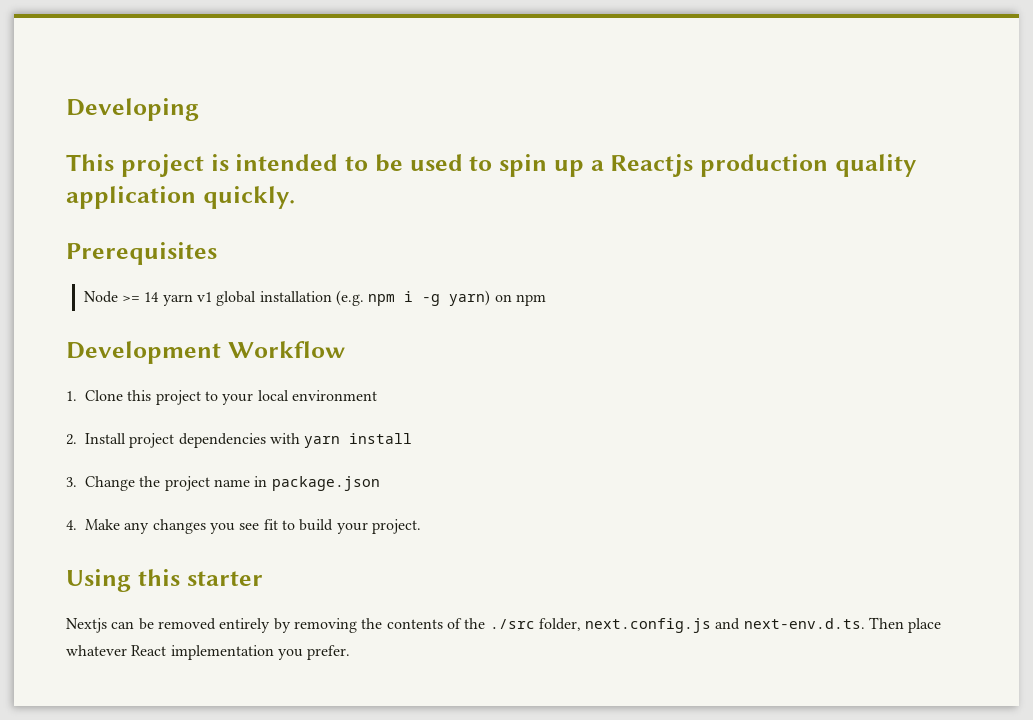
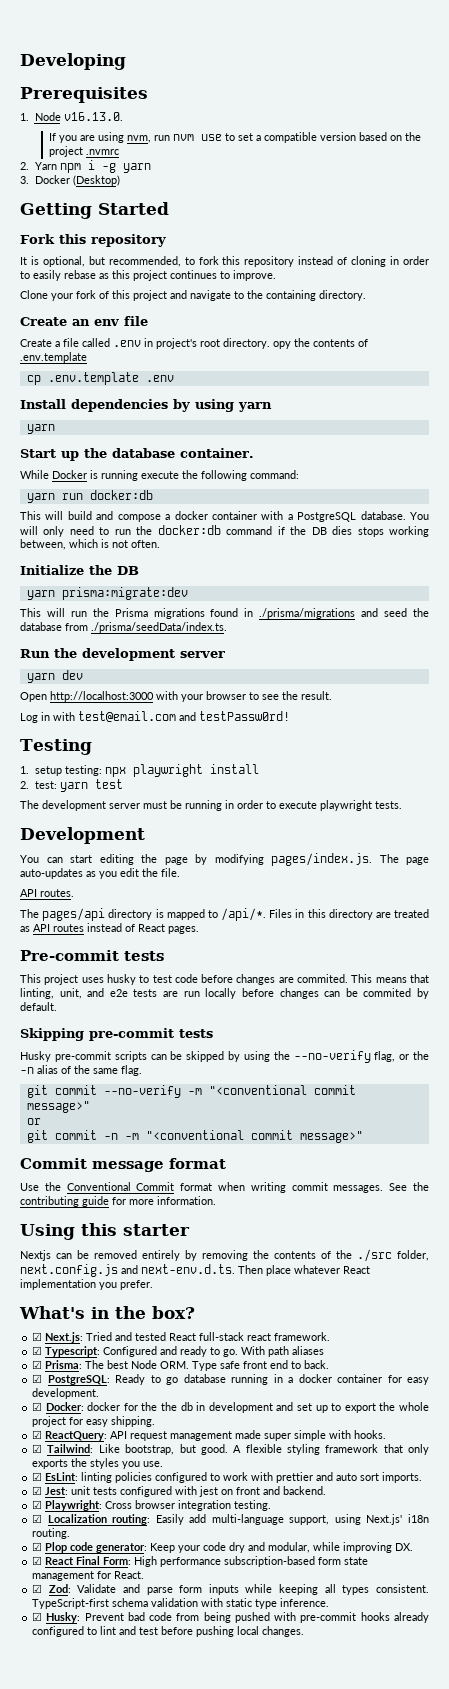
- This project is intended to be used to spin up a Reactjs production quality application quickly.
  Prerequisites
- Node >= 14 yarn v1 global installation (e.g. npm i -g yarn) on npm
- Development Workflow
- 1. Clone this project to your local environment
- 2. Install project dependencies with yarn install
- 3. Change the project name in package.json
- 4. Make any changes you see fit to build your project.
+ 1. Node v16.13.0.
+ If you are using nvm, run nvm use to set a compatible version based on the project .nvmrc
+ 2. Yarn npm i -g yarn
+ 3. Docker (Desktop)
+ Getting Started
+ Fork this repository
+ It is optional, but recommended, to fork this repository instead of cloning in order to easily rebase as this project continues to improve.
+ Clone your fork of this project and navigate to the containing directory.
+ Create an env file
+ Create a file called .env in project's root directory. opy the contents of .env.template
+ cp .env.template .env
+ Install dependencies by using yarn
+ yarn
+ Start up the database container.
+ While Docker is running execute the following command:
+ yarn run docker:db
+ This will build and compose a docker container with a PostgreSQL database. You will only need to run the docker:db command if the DB dies stops working between, which is not often.
+ Initialize the DB
+ yarn prisma:migrate:dev
+ This will run the Prisma migrations found in ./prisma/migrations and seed the database from ./prisma/seedData/index.ts.
+ Run the development server
+ yarn dev
+ Open http://localhost:3000 with your browser to see the result.
+ Log in with test@email.com and testPassw0rd!
+ Testing
+ 1. setup testing: npx playwright install
+ 2. test: yarn test
+ The development server must be running in order to execute playwright tests.
+ Development
+ You can start editing the page by modifying pages/index.js. The page auto-updates as you edit the file.
+ API routes.
+ The pages/api directory is mapped to /api/*. Files in this directory are treated as API routes instead of React pages.
+ Pre-commit tests
+ This project uses husky to test code before changes are commited. This means that linting, unit, and e2e tests are run locally before changes can be commited by default.
+ Skipping pre-commit tests
+ Husky pre-commit scripts can be skipped by using the --no-verify flag, or the -n alias of the same flag.
+ git commit --no-verify -m "<conventional commit message>"
+ or
+ git commit -n -m "<conventional commit message>"
+ Commit message format
+ Use the Conventional Commit format when writing commit messages. See the contributing guide for more information.
+ What's in the box?
+ ☑ Next.js: Tried and tested React full-stack react framework.
+ ☑ Typescript: Configured and ready to go. With path aliases
+ ☑ Prisma: The best Node ORM. Type safe front end to back.
+ ☑ PostgreSQL: Ready to go database running in a docker container for easy development.
+ ☑ Docker: docker for the the db in development and set up to export the whole project for easy shipping.
+ ☑ ReactQuery: API request management made super simple with hooks.
+ ☑ Tailwind: Like bootstrap, but good. A flexible styling framework that only exports the styles you use.
+ ☑ EsLint: linting policies configured to work with prettier and auto sort imports.
+ ☑ Jest: unit tests configured with jest on front and backend.
+ ☑ Playwright: Cross browser integration testing.
+ ☑ Localization routing: Easily add multi-language support, using Next.js' i18n routing.
+ ☑ Plop code generator: Keep your code dry and modular, while improving DX.
+ ☑ React Final Form: High performance subscription-based form state management for React.
+ ☑ Zod: Validate and parse form inputs while keeping all types consistent. TypeScript-first schema validation with static type inference.
+ ☑ Husky: Prevent bad code from being pushed with pre-commit hooks already configured to lint and test before pushing local changes.

